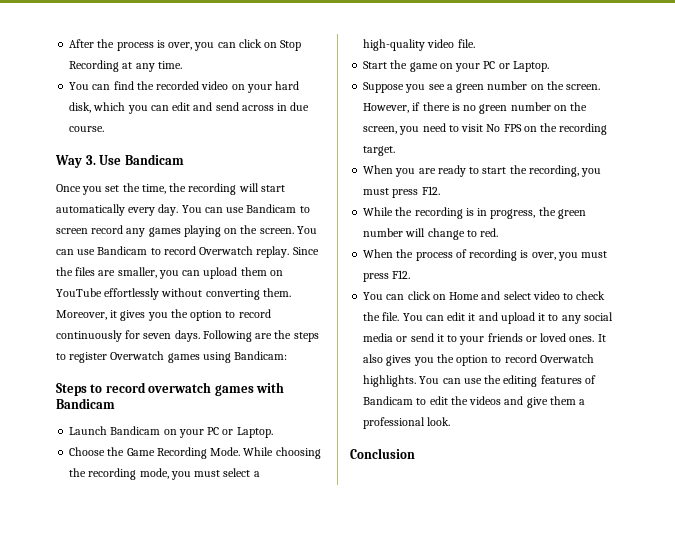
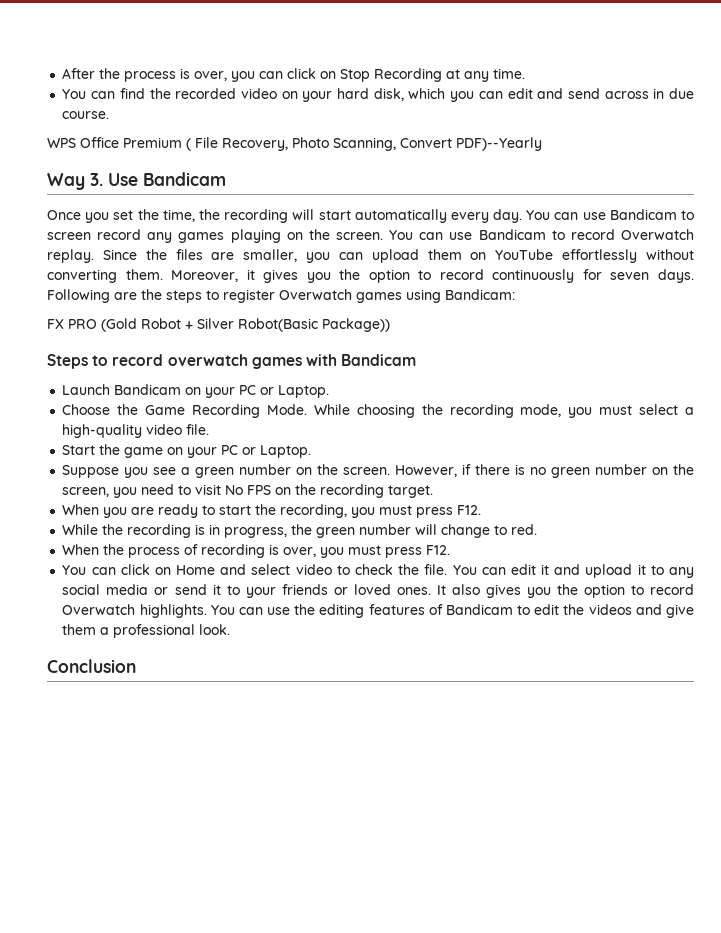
+ WPS Office Premium ( File Recovery, Photo Scanning, Convert PDF)--Yearly
+ FX PRO (Gold Robot + Silver Robot(Basic Package))

